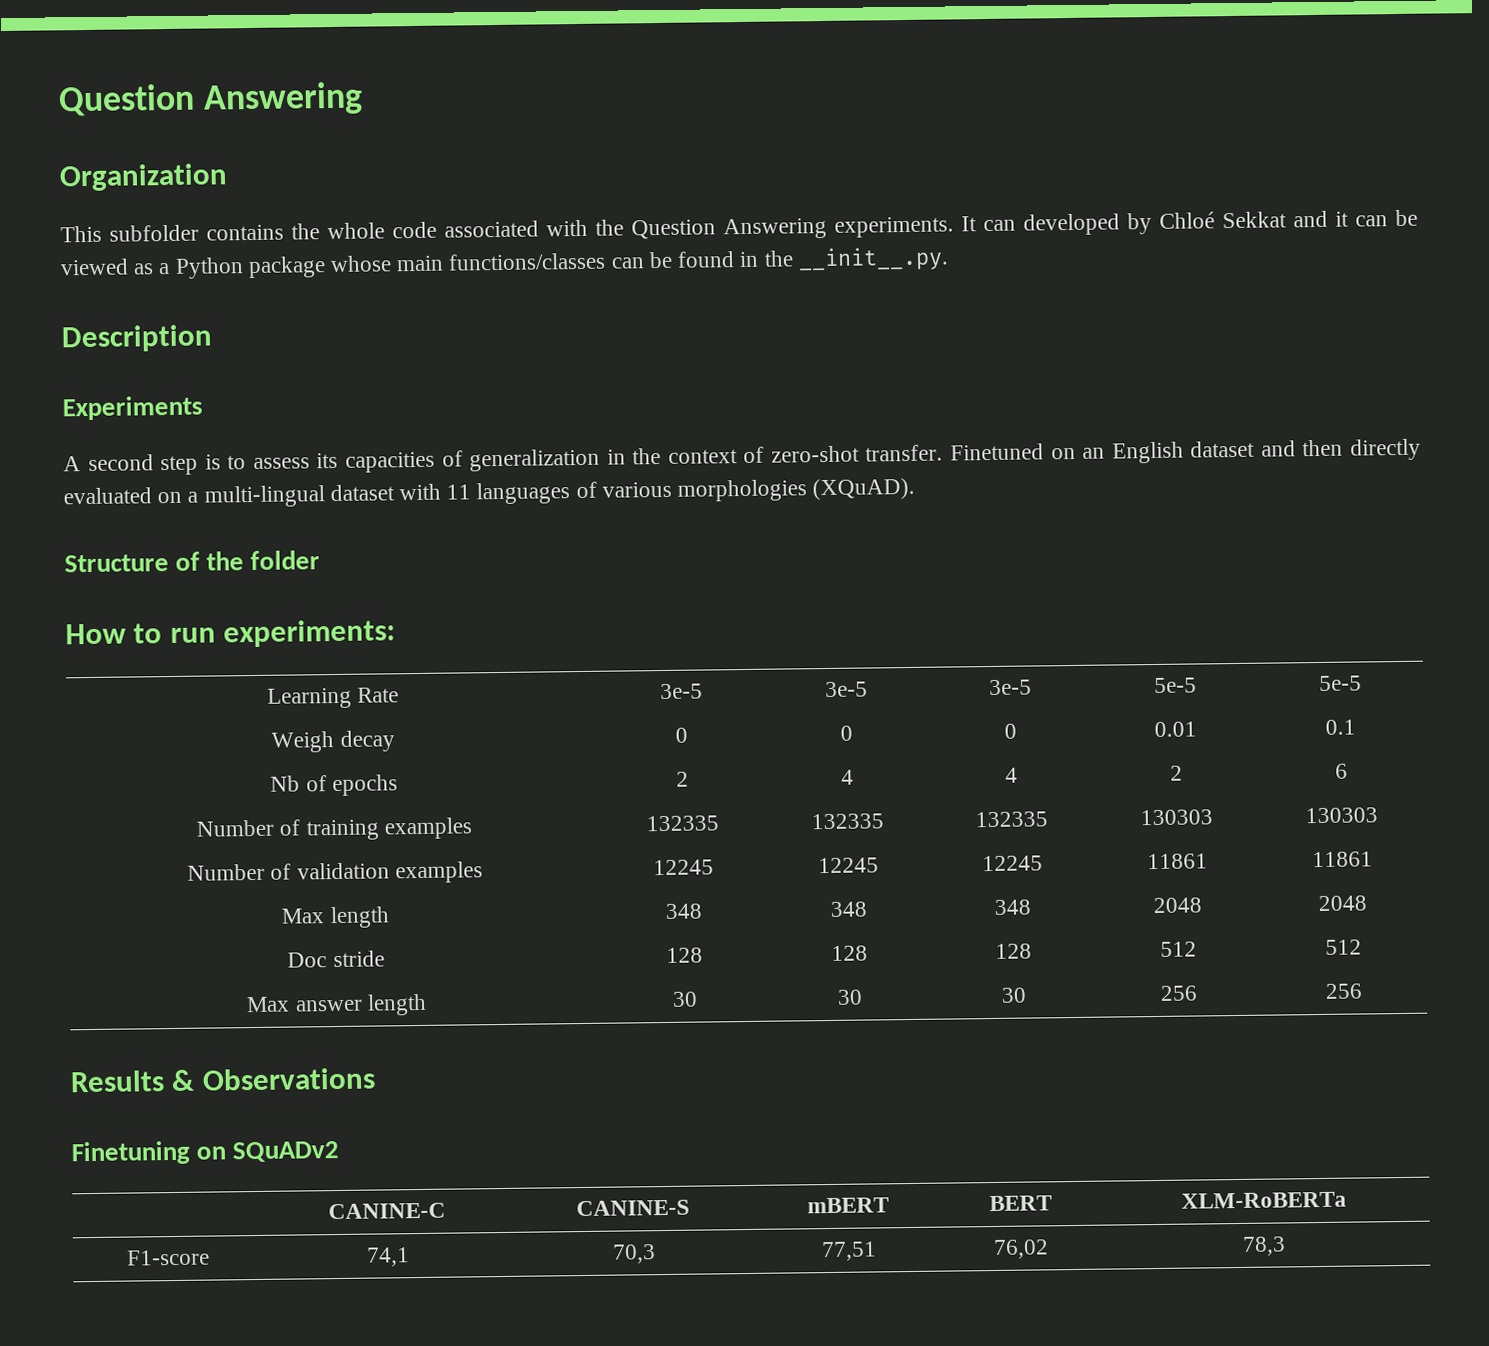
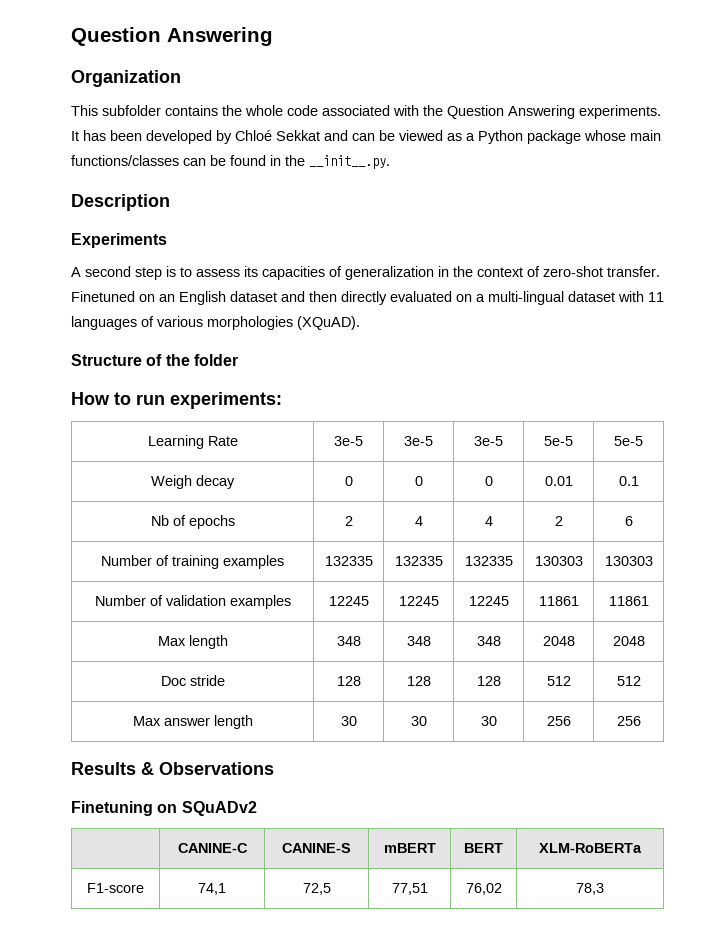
- It can developed by Chloé Sekkat and it can be viewed as a Python package whose main functions/classes can be found in the __init__.py.
+ It has been developed by Chloé Sekkat and can be viewed as a Python package whose main functions/classes can be found in the __init__.py.
- F1-score | 74,1 | 70,3 | 77,51 | 76,02 | 78,3
+ F1-score | 74,1 | 72,5 | 77,51 | 76,02 | 78,3

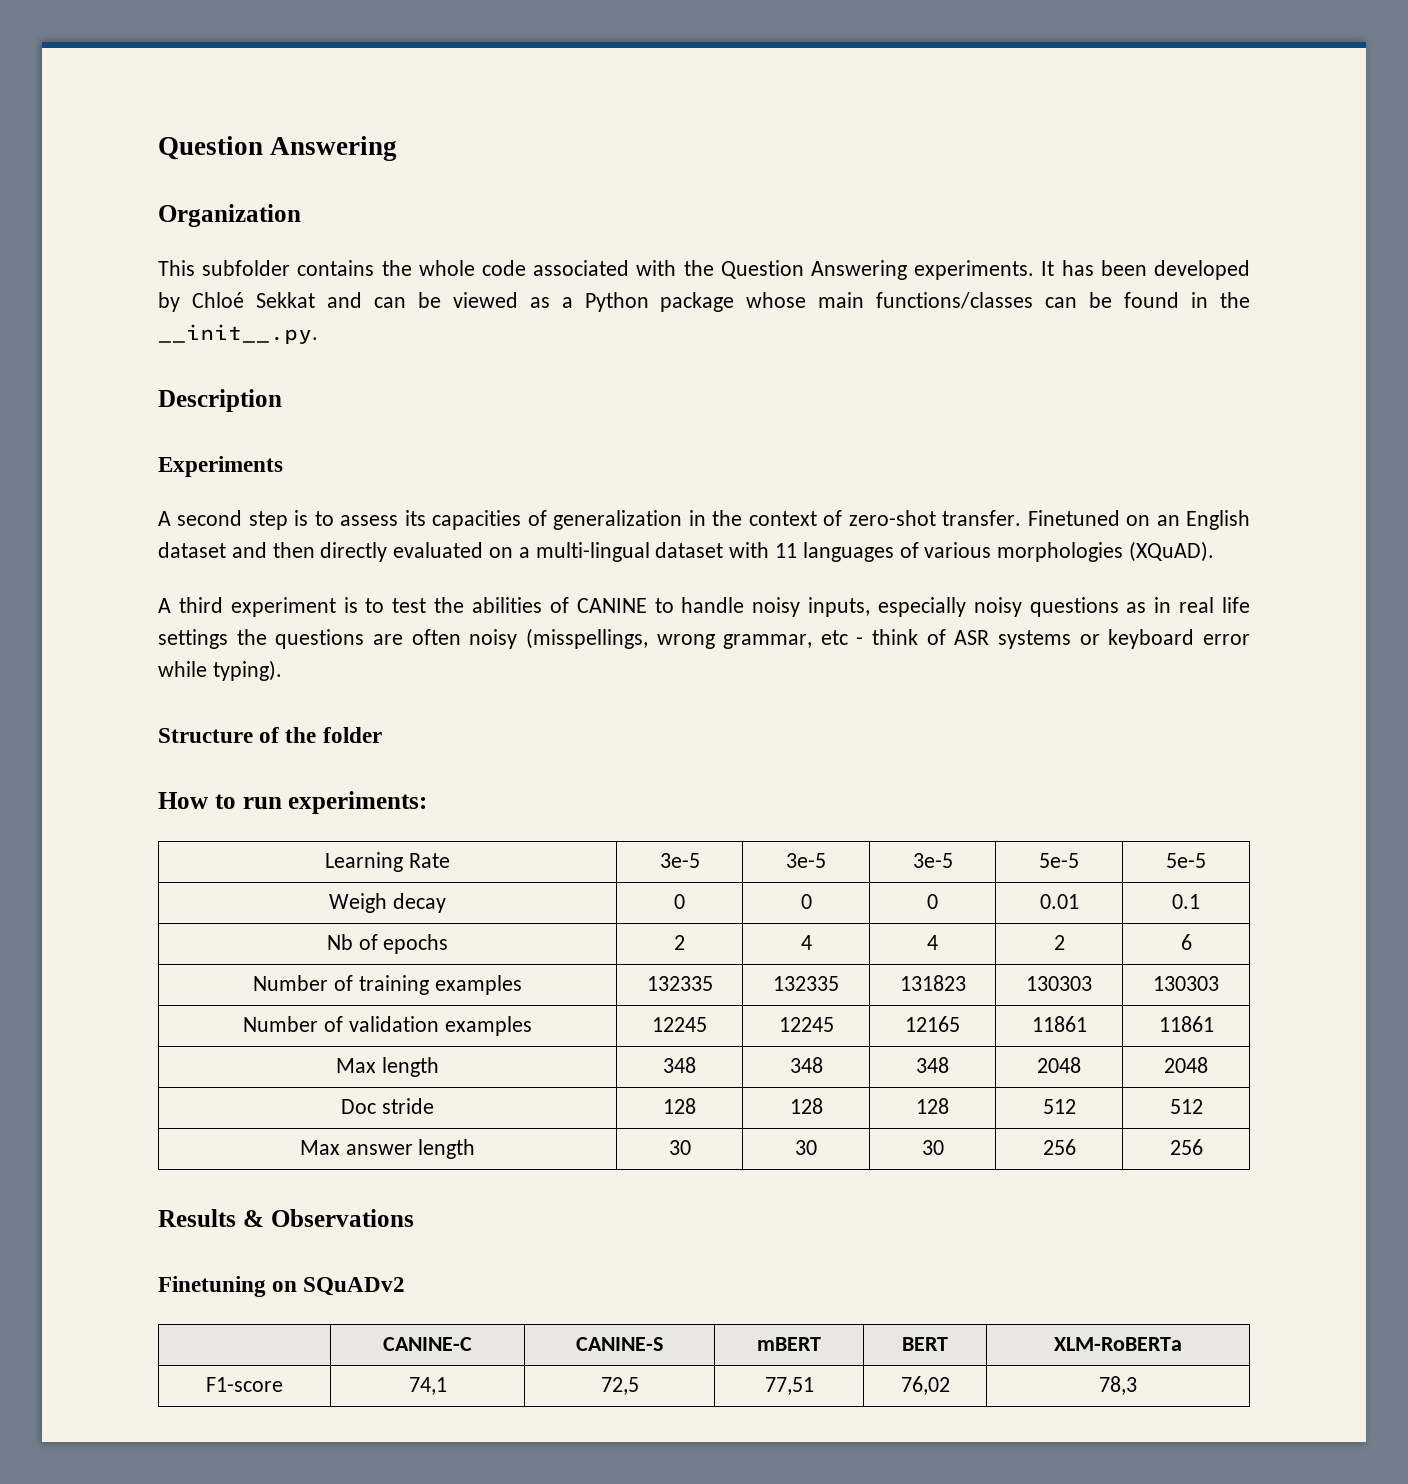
+ A third experiment is to test the abilities of CANINE to handle noisy inputs, especially noisy questions as in real life settings the questions are often noisy (misspellings, wrong grammar, etc - think of ASR systems or keyboard error while typing).
- Number of training examples | 132335 | 132335 | 132335 | 130303 | 130303
+ Number of training examples | 132335 | 132335 | 131823 | 130303 | 130303
- Number of validation examples | 12245 | 12245 | 12245 | 11861 | 11861
+ Number of validation examples | 12245 | 12245 | 12165 | 11861 | 11861

